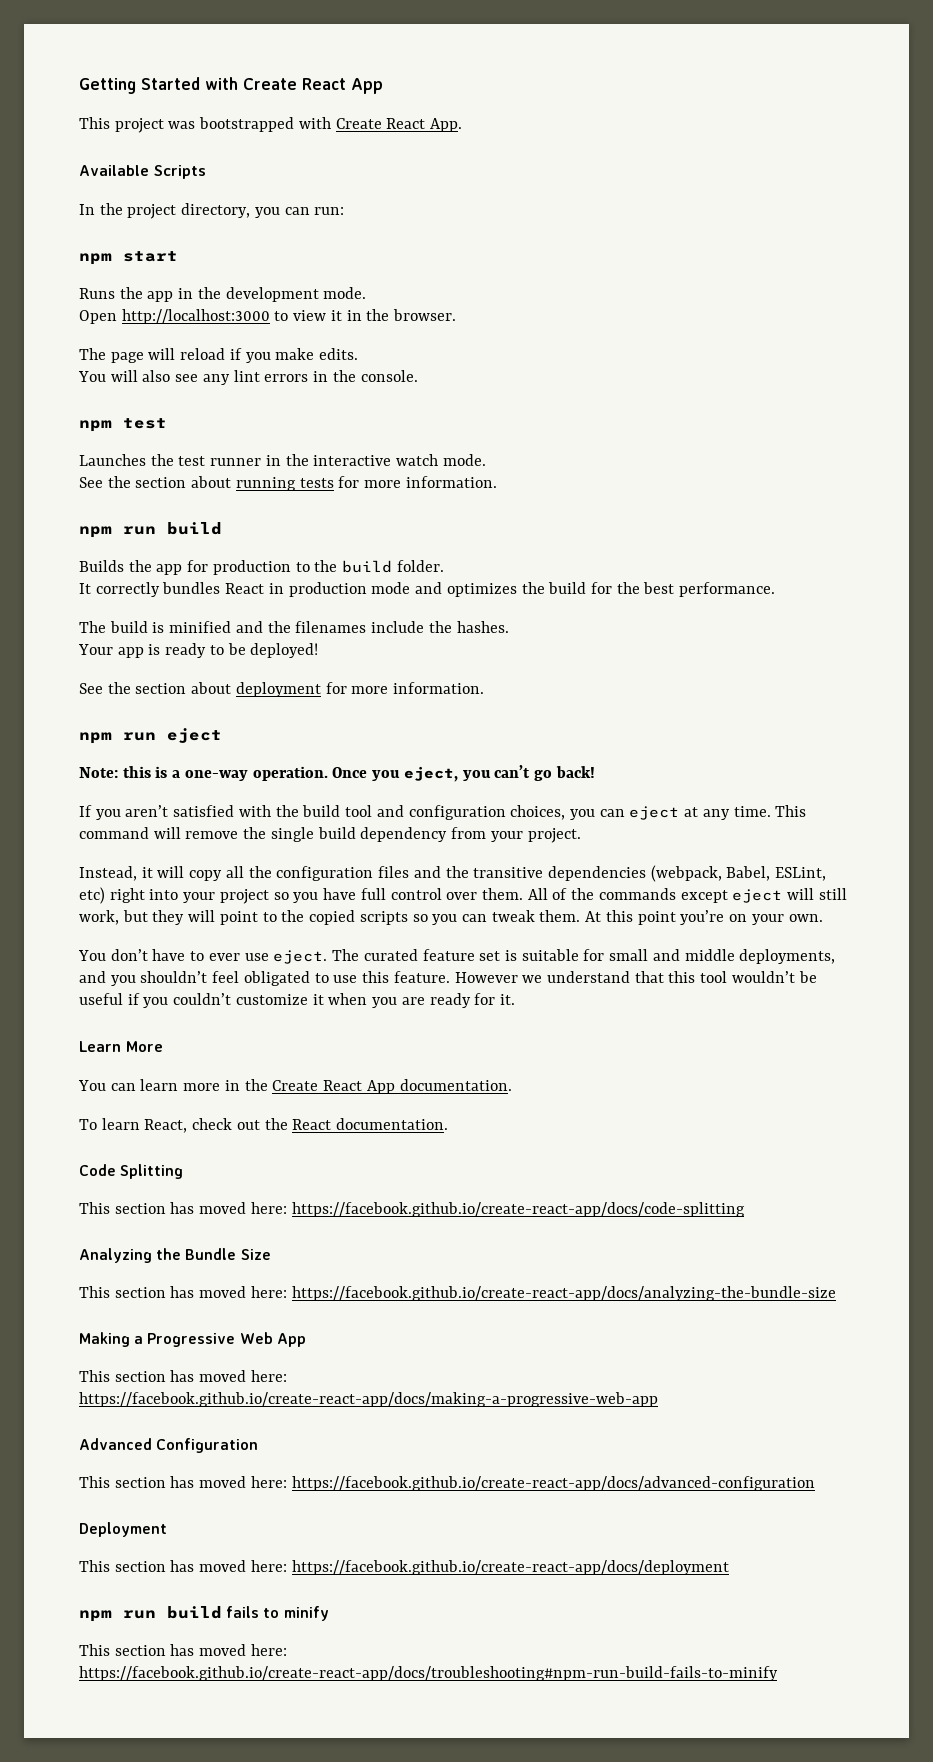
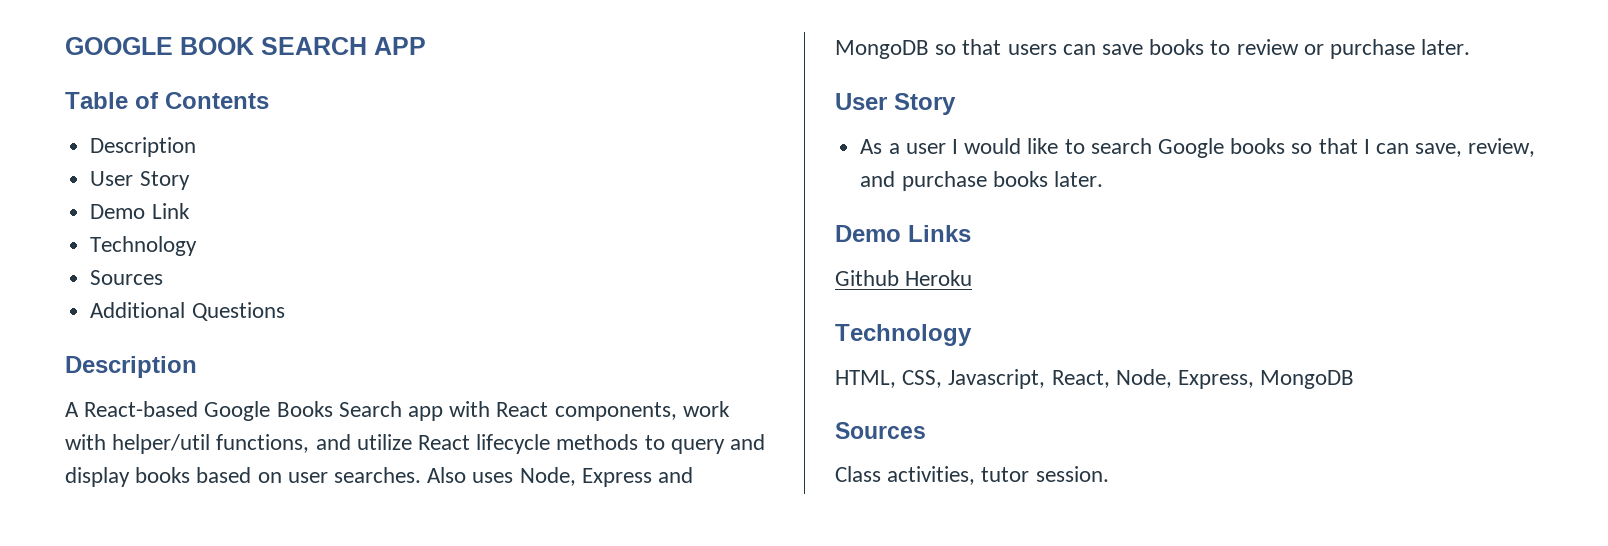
- Getting Started with Create React App
- This project was bootstrapped with Create React App.
- Available Scripts
- In the project directory, you can run:
- npm start
- Runs the app in the development mode.
- Open http://localhost:3000 to view it in the browser.
- The page will reload if you make edits.
- You will also see any lint errors in the console.
- npm test
- Launches the test runner in the interactive watch mode.
- See the section about running tests for more information.
- npm run build
- Builds the app for production to the build folder.
- It correctly bundles React in production mode and optimizes the build for the best performance.
- The build is minified and the filenames include the hashes.
- Your app is ready to be deployed!
- See the section about deployment for more information.
- npm run eject
- Note: this is a one-way operation. Once you eject, you can’t go back!
- If you aren’t satisfied with the build tool and configuration choices, you can eject at any time. This command will remove the single build dependency from your project.
- Instead, it will copy all the configuration files and the transitive dependencies (webpack, Babel, ESLint, etc) right into your project so you have full control over them. All of the commands except eject will still work, but they will point to the copied scripts so you can tweak them. At this point you’re on your own.
- You don’t have to ever use eject. The curated feature set is suitable for small and middle deployments, and you shouldn’t feel obligated to use this feature. However we understand that this tool wouldn’t be useful if you couldn’t customize it when you are ready for it.
- Learn More
- You can learn more in the Create React App documentation.
- To learn React, check out the React documentation.
- Code Splitting
- This section has moved here: https://facebook.github.io/create-react-app/docs/code-splitting
- Analyzing the Bundle Size
- This section has moved here: https://facebook.github.io/create-react-app/docs/analyzing-the-bundle-size
- Making a Progressive Web App
- This section has moved here: https://facebook.github.io/create-react-app/docs/making-a-progressive-web-app
- Advanced Configuration
- This section has moved here: https://facebook.github.io/create-react-app/docs/advanced-configuration
- Deployment
- This section has moved here: https://facebook.github.io/create-react-app/docs/deployment
- npm run build fails to minify
- This section has moved here: https://facebook.github.io/create-react-app/docs/troubleshooting#npm-run-build-fails-to-minify
+ GOOGLE BOOK SEARCH APP
+ Table of Contents
+ Description
+ User Story
+ Demo Link
+ Technology
+ Sources
+ Additional Questions
+ Description
+ A React-based Google Books Search app with React components, work with helper/util functions, and utilize React lifecycle methods to query and display books based on user searches. Also uses Node, Express and MongoDB so that users can save books to review or purchase later.
+ User Story
+ As a user I would like to search Google books so that I can save, review, and purchase books later.
+ Demo Links
+ Github Heroku
+ Technology
+ HTML, CSS, Javascript, React, Node, Express, MongoDB
+ Sources
+ Class activities, tutor session.

